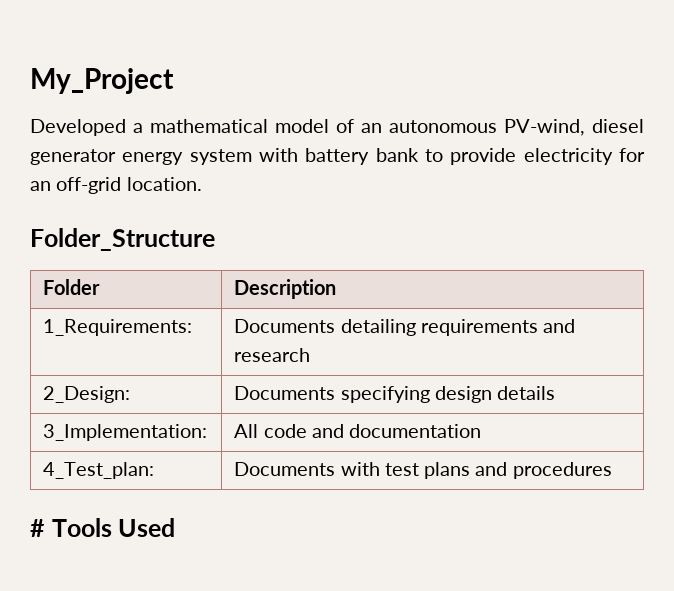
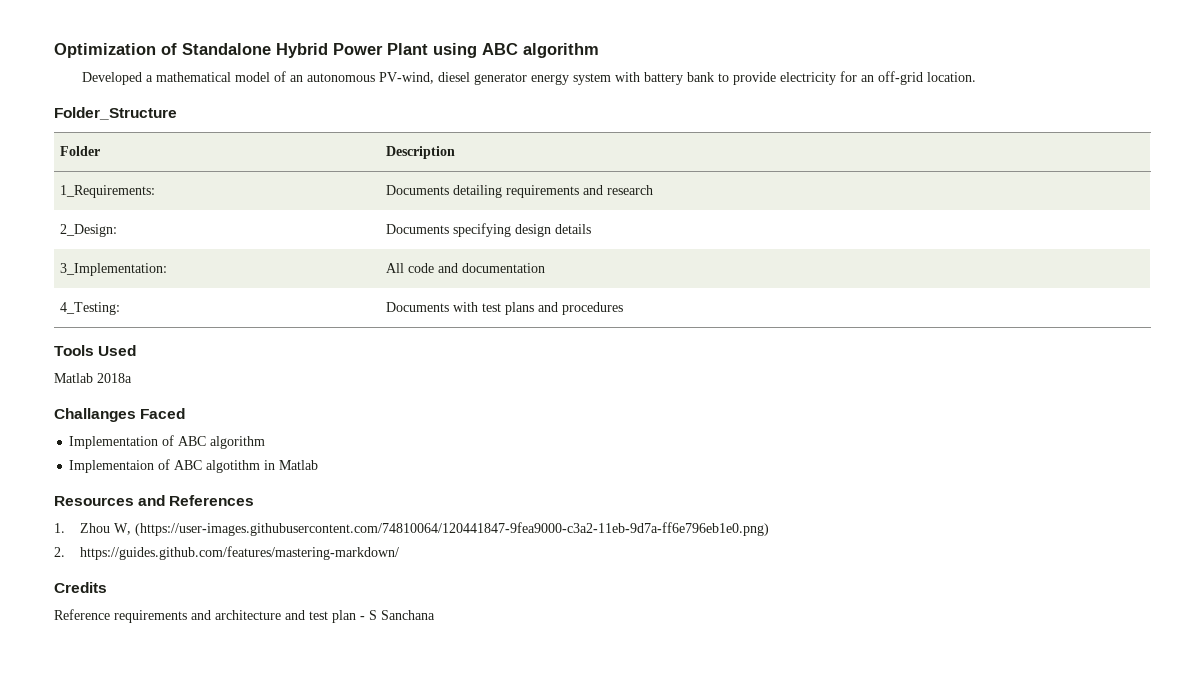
- My_Project
+ Optimization of Standalone Hybrid Power Plant using ABC algorithm
- 4_Test_plan: | Documents with test plans and procedures
+ 4_Testing: | Documents with test plans and procedures
- # Tools Used
+ Tools Used
+ Matlab 2018a
+ Challanges Faced
+ Implementation of ABC algorithm
+ Implementaion of ABC algotithm in Matlab
+ Resources and References
+ 1. Zhou W, (https://user-images.githubusercontent.com/74810064/120441847-9fea9000-c3a2-11eb-9d7a-ff6e796eb1e0.png)
+ 2. https://guides.github.com/features/mastering-markdown/
+ Credits
+ Reference requirements and architecture and test plan - S Sanchana

